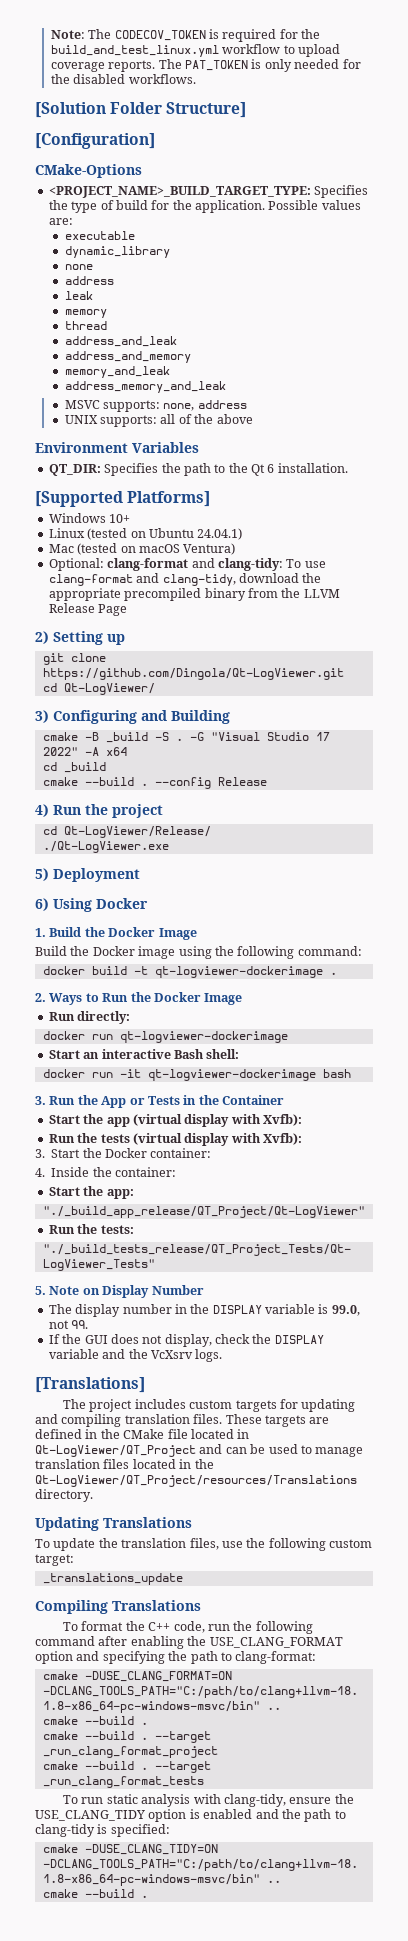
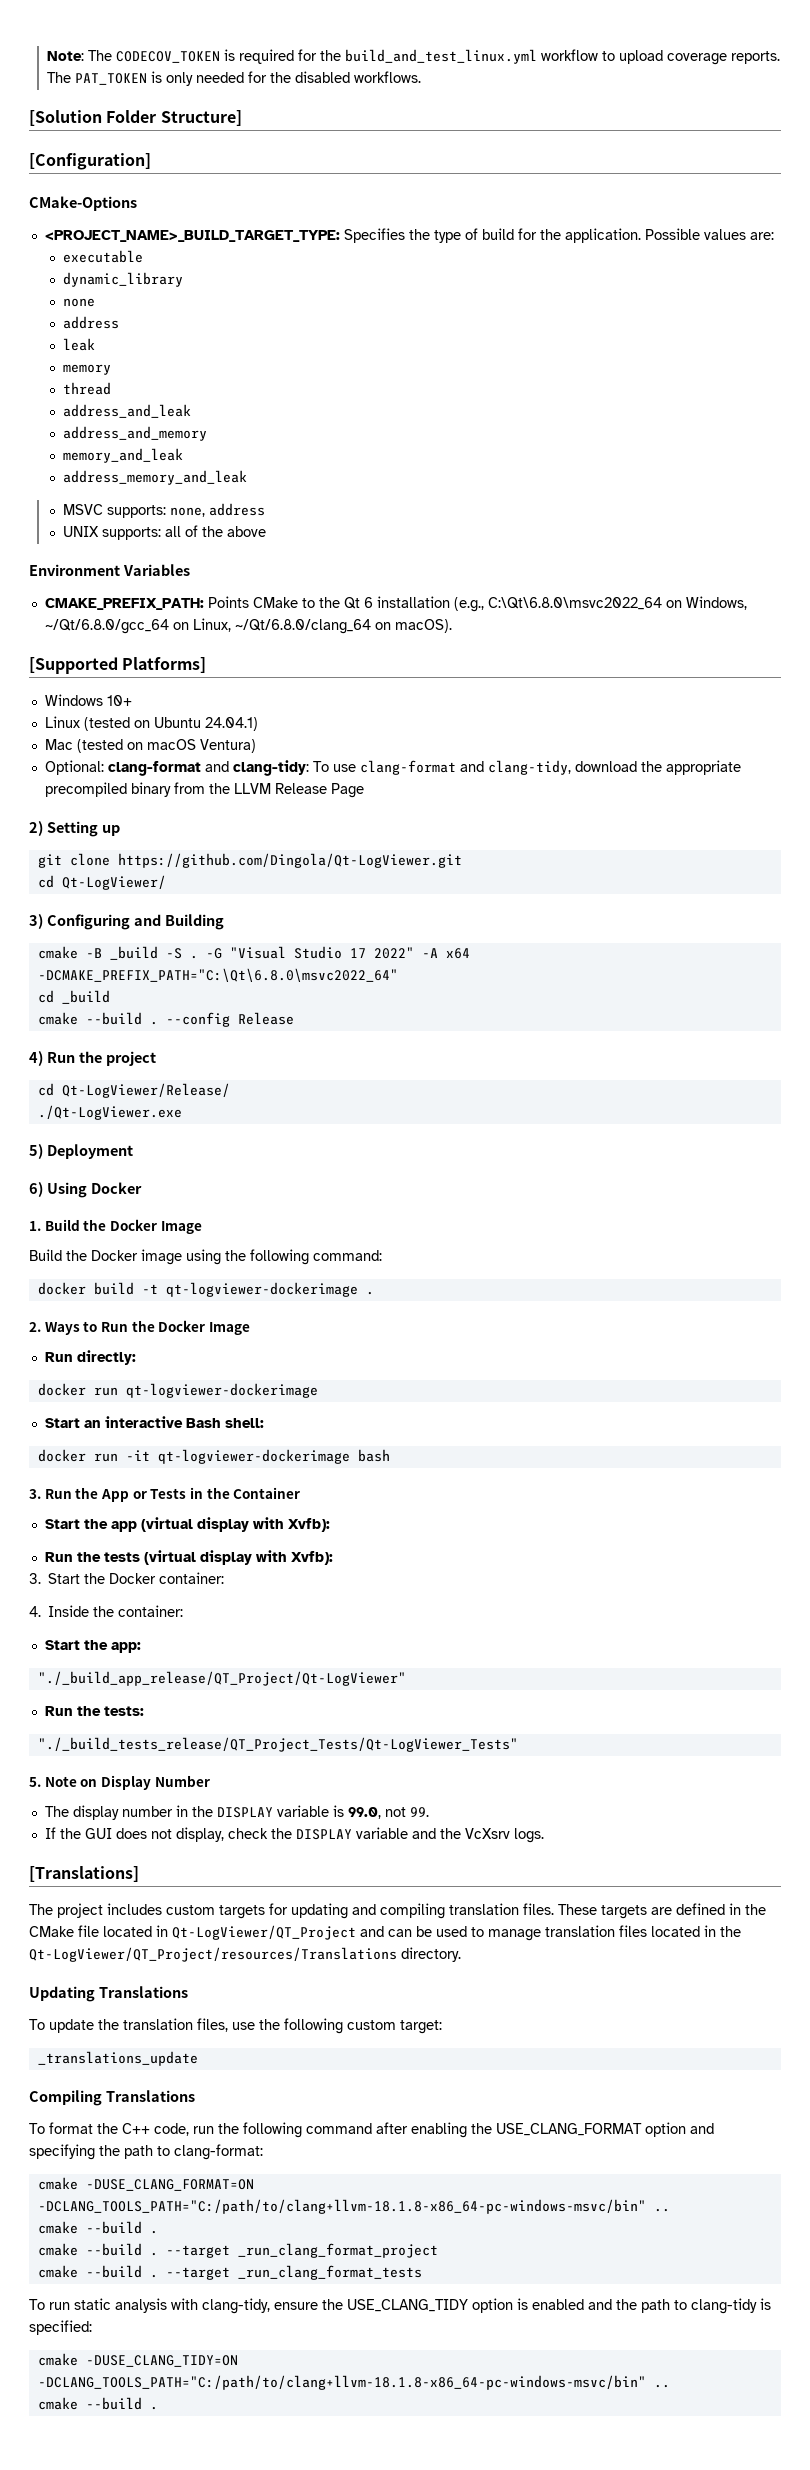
- QT_DIR: Specifies the path to the Qt 6 installation.
+ CMAKE_PREFIX_PATH: Points CMake to the Qt 6 installation (e.g., C:\Qt\6.8.0\msvc2022_64 on Windows, ~/Qt/6.8.0/gcc_64 on Linux, ~/Qt/6.8.0/clang_64 on macOS).
- -G "Visual Studio 17 2022" -A x64
+ -G "Visual Studio 17 2022" -A x64 -DCMAKE_PREFIX_PATH="C:\Qt\6.8.0\msvc2022_64"

